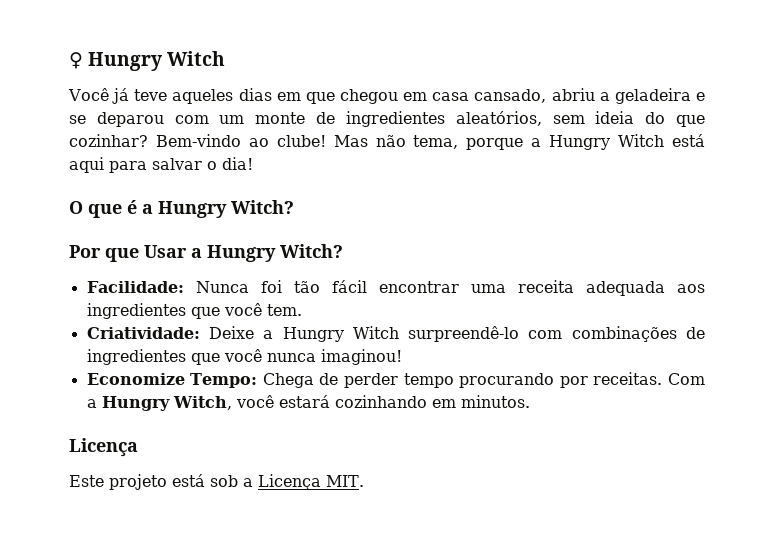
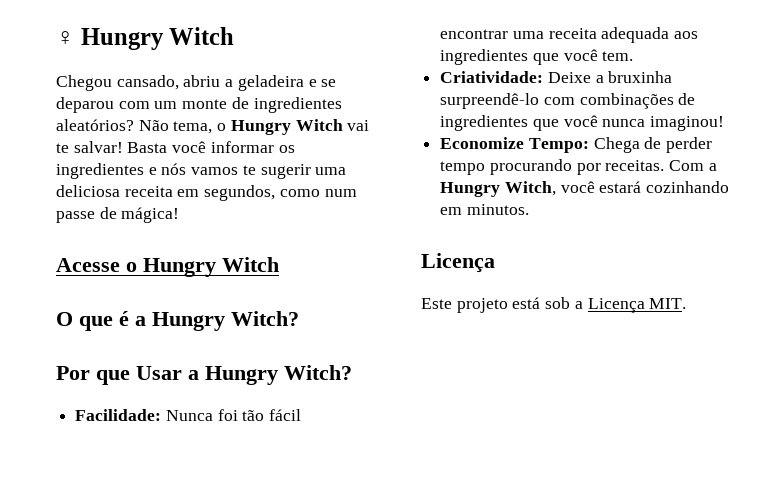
- Você já teve aqueles dias em que chegou em casa cansado, abriu a geladeira e se deparou com um monte de ingredientes aleatórios, sem ideia do que cozinhar? Bem-vindo ao clube! Mas não tema, porque a Hungry Witch está aqui para salvar o dia!
+ Chegou cansado, abriu a geladeira e se deparou com um monte de ingredientes aleatórios? Não tema, o Hungry Witch vai te salvar! Basta você informar os ingredientes e nós vamos te sugerir uma deliciosa receita em segundos, como num passe de mágica!
+ Acesse o Hungry Witch
- Criatividade: Deixe a Hungry Witch surpreendê-lo com combinações de ingredientes que você nunca imaginou!
+ Criatividade: Deixe a bruxinha surpreendê-lo com combinações de ingredientes que você nunca imaginou!

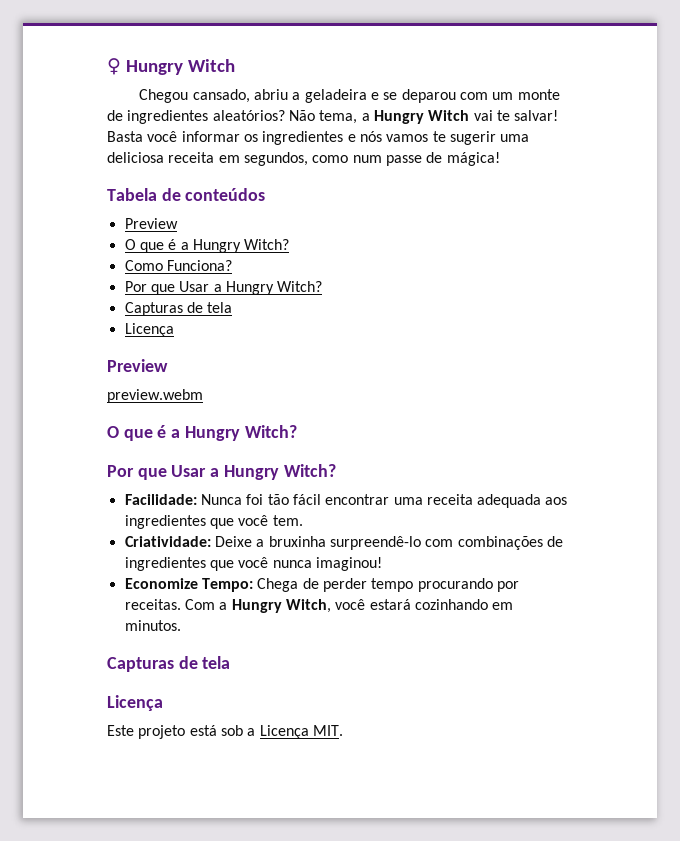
- Não tema, o Hungry Witch vai te salvar!
+ Não tema, a Hungry Witch vai te salvar!
- Acesse o Hungry Witch
+ Tabela de conteúdos
+ Preview
+ O que é a Hungry Witch?
+ Como Funciona?
+ Por que Usar a Hungry Witch?
+ Capturas de tela
+ Licença
+ Preview
+ preview.webm
  Com a Hungry Witch, você estará cozinhando em minutos.
+ Capturas de tela

